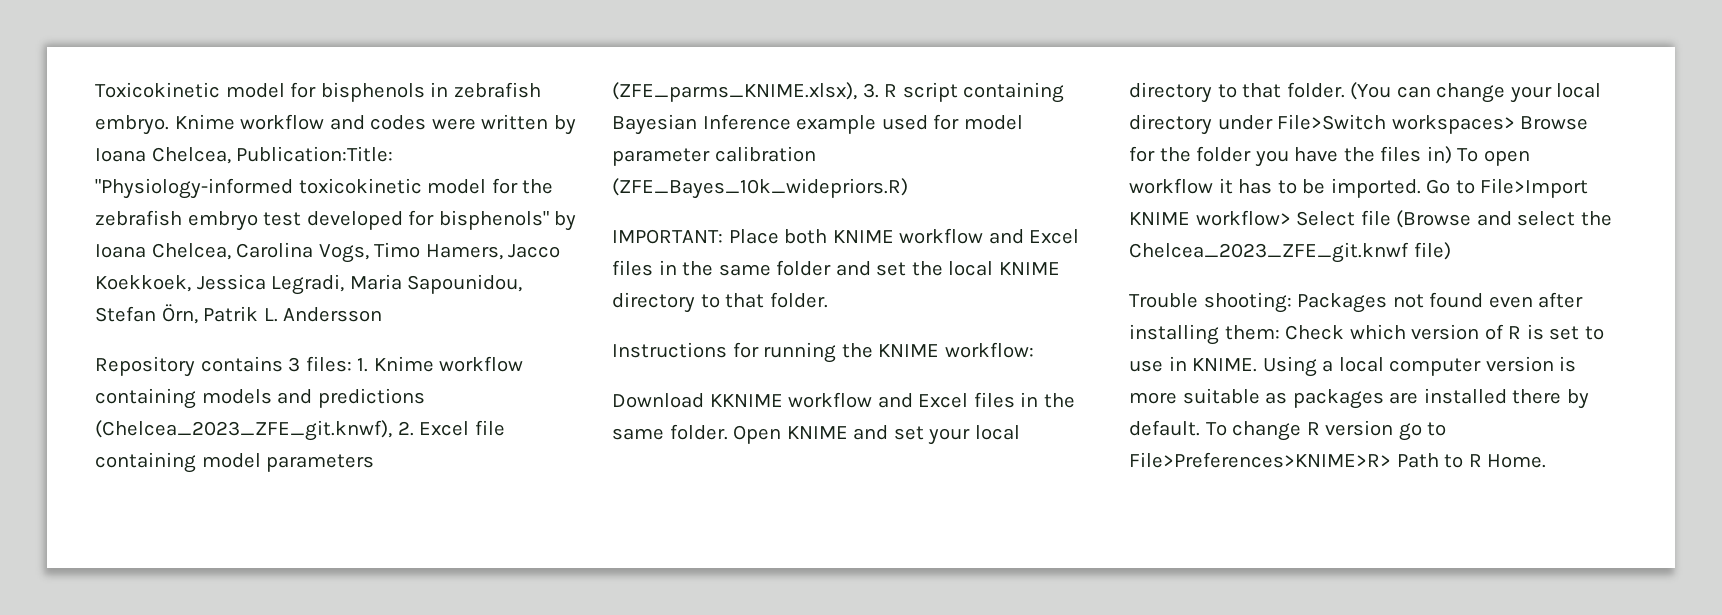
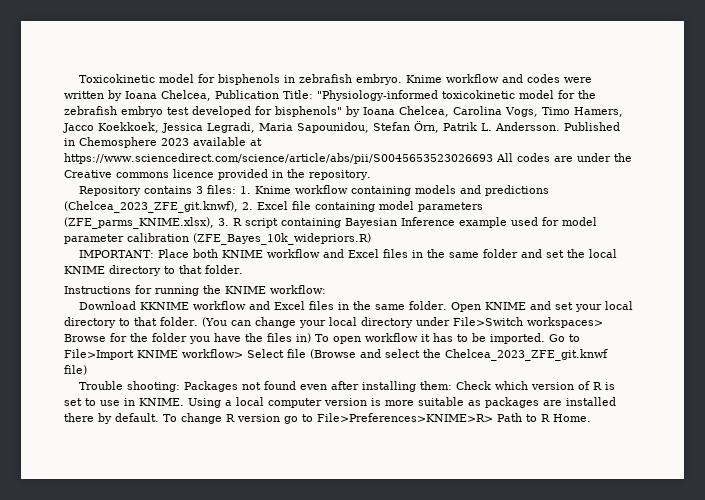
- Knime workflow and codes were written by Ioana Chelcea, Publication:Title: "Physiology-informed toxicokinetic model for the zebrafish embryo test developed for bisphenols" by Ioana Chelcea, Carolina Vogs, Timo Hamers, Jacco Koekkoek, Jessica Legradi, Maria Sapounidou, Stefan Örn, Patrik L. Andersson
+ Knime workflow and codes were written by Ioana Chelcea, Publication Title: "Physiology-informed toxicokinetic model for the zebrafish embryo test developed for bisphenols" by Ioana Chelcea, Carolina Vogs, Timo Hamers, Jacco Koekkoek, Jessica Legradi, Maria Sapounidou, Stefan Örn, Patrik L. Andersson. Published in Chemosphere 2023 available at https://www.sciencedirect.com/science/article/abs/pii/S0045653523026693 All codes are under the Creative commons licence provided in the repository.

